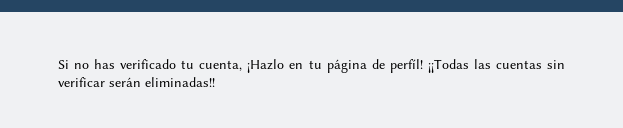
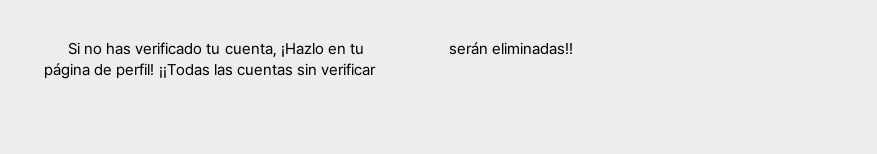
- Si no has verificado tu cuenta, ¡Hazlo en tu página de perfíl!
+ Si no has verificado tu cuenta, ¡Hazlo en tu página de perfil!

